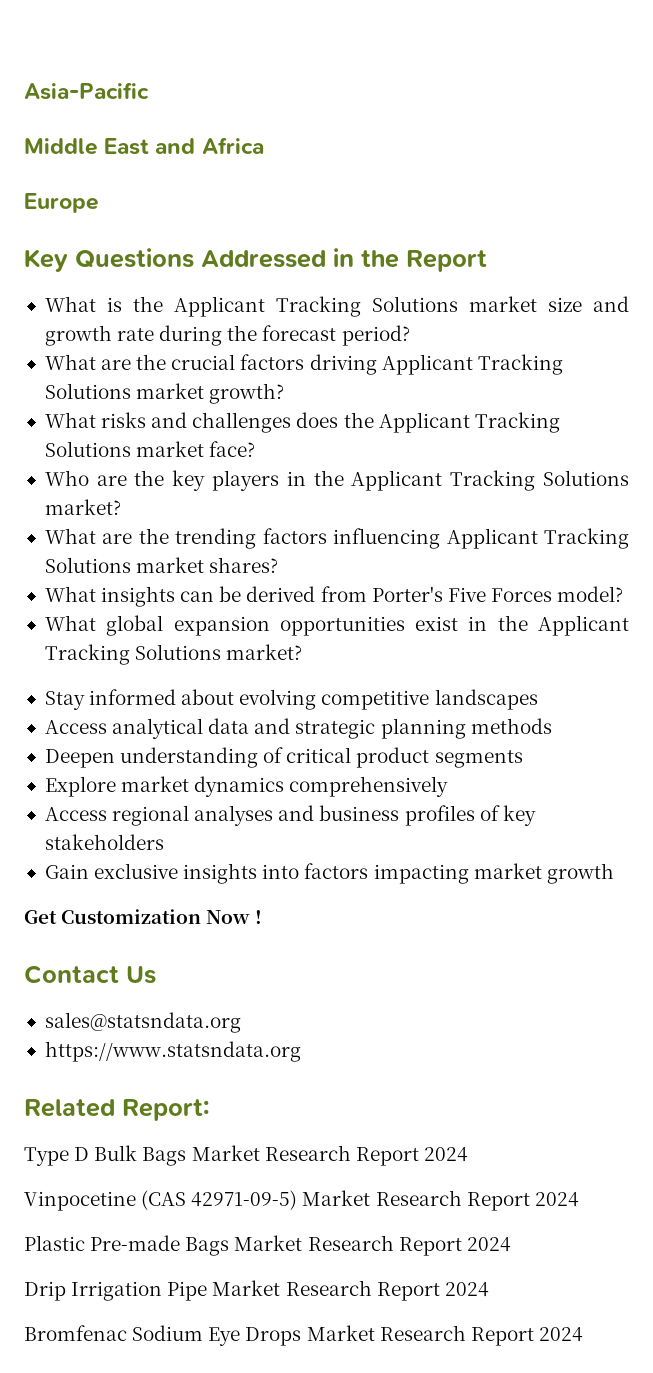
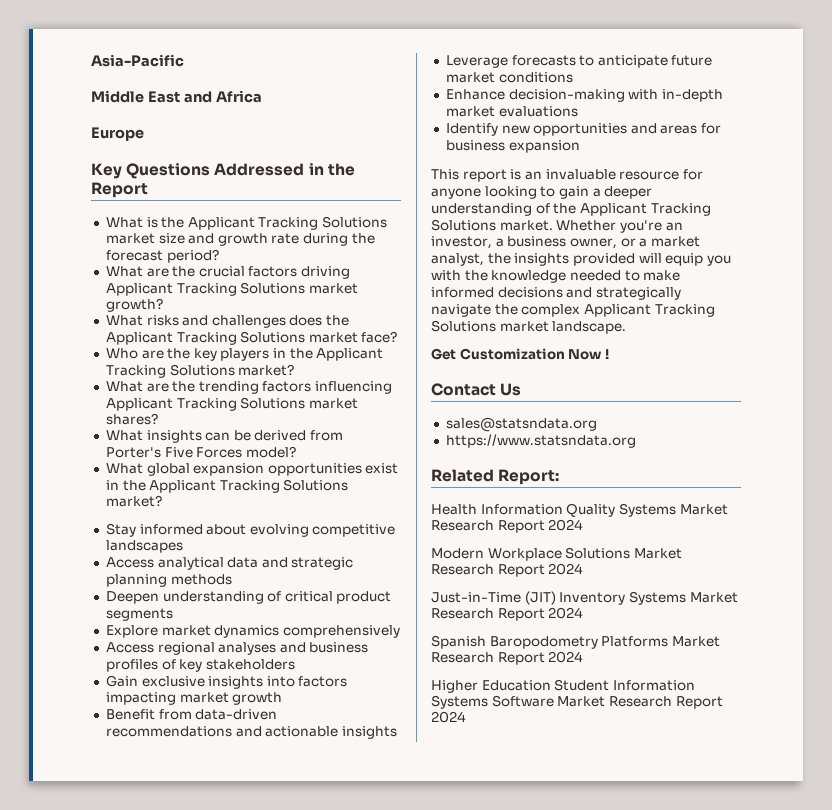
+ Benefit from data-driven recommendations and actionable insights
+ Leverage forecasts to anticipate future market conditions
+ Enhance decision-making with in-depth market evaluations
+ Identify new opportunities and areas for business expansion
+ This report is an invaluable resource for anyone looking to gain a deeper understanding of the Applicant Tracking Solutions market. Whether you're an investor, a business owner, or a market analyst, the insights provided will equip you with the knowledge needed to make informed decisions and strategically navigate the complex Applicant Tracking Solutions market landscape.
- Type D Bulk Bags Market Research Report 2024
- Vinpocetine (CAS 42971-09-5) Market Research Report 2024
- Plastic Pre-made Bags Market Research Report 2024
- Drip Irrigation Pipe Market Research Report 2024
- Bromfenac Sodium Eye Drops Market Research Report 2024
+ Health Information Quality Systems Market Research Report 2024
+ Modern Workplace Solutions Market Research Report 2024
+ Just-in-Time (JIT) Inventory Systems Market Research Report 2024
+ Spanish Baropodometry Platforms Market Research Report 2024
+ Higher Education Student Information Systems Software Market Research Report 2024

